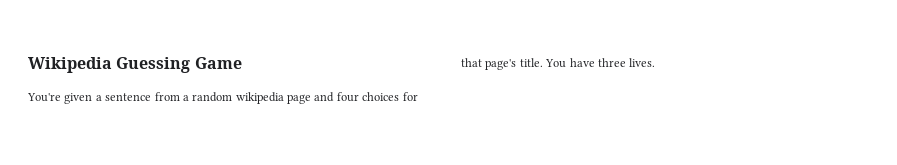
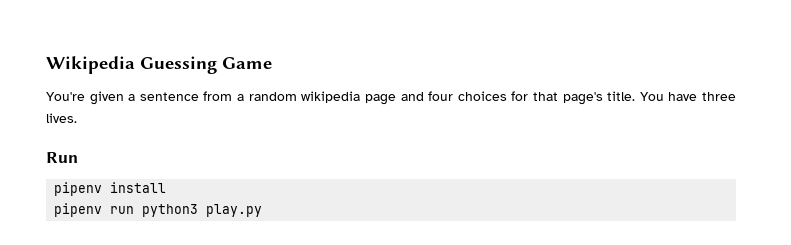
+ Run
+ pipenv install
+ pipenv run python3 play.py

